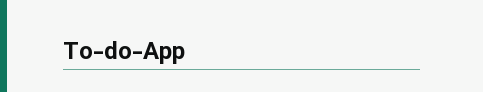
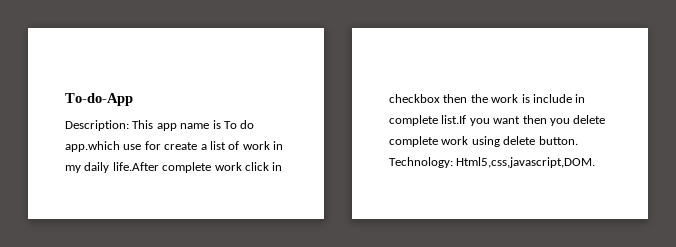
+ Description: This app name is To do app.which use for create a list of work in my daily life.After complete work click in checkbox then the work is include in complete list.If you want then you delete complete work using delete button. Technology: Html5,css,javascript,DOM.

